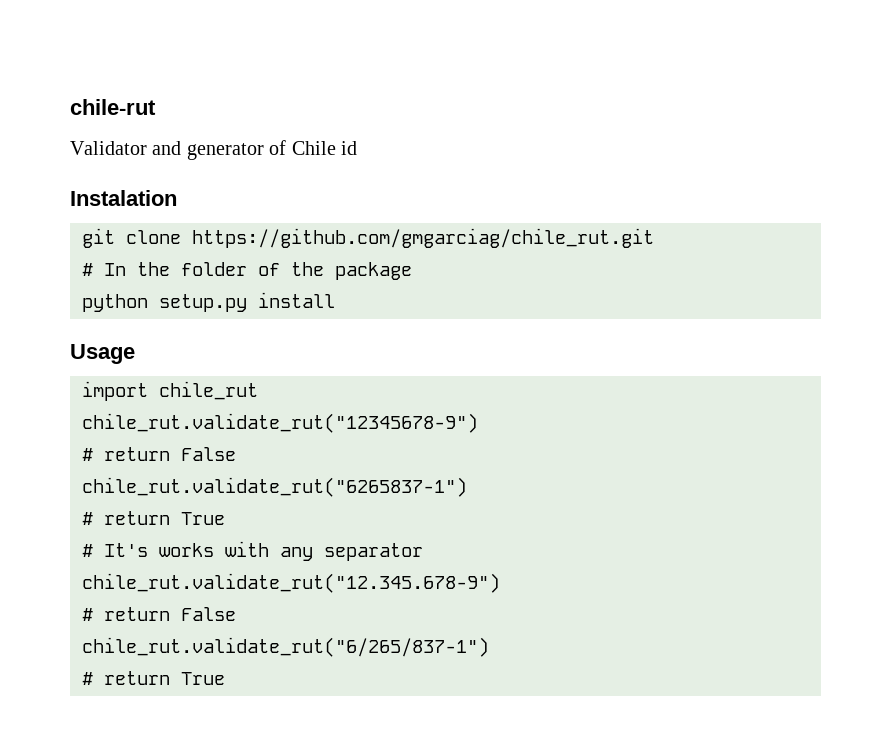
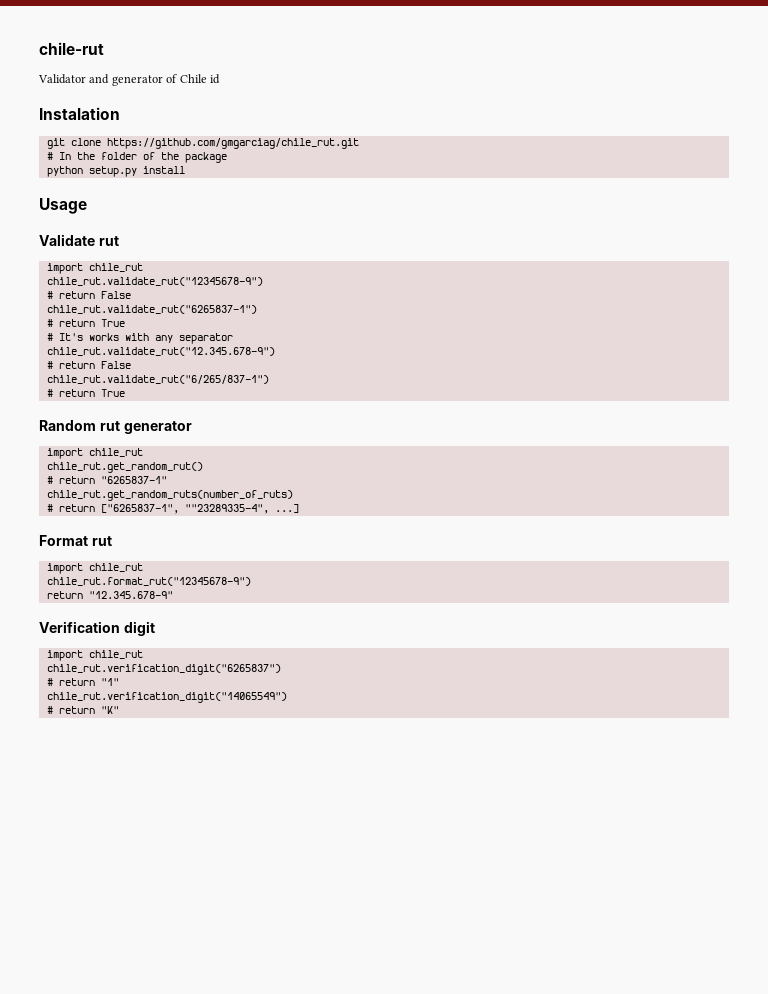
+ Validate rut
+ Random rut generator
+ import chile_rut
+ chile_rut.get_random_rut()
+ # return "6265837-1"
+ chile_rut.get_random_ruts(number_of_ruts)
+ # return ["6265837-1", ""23289335-4", ...]
+ Format rut
+ import chile_rut
+ chile_rut.format_rut("12345678-9")
+ return "12.345.678-9"
+ Verification digit
+ import chile_rut
+ chile_rut.verification_digit("6265837")
+ # return "1"
+ chile_rut.verification_digit("14065549")
+ # return "K"

